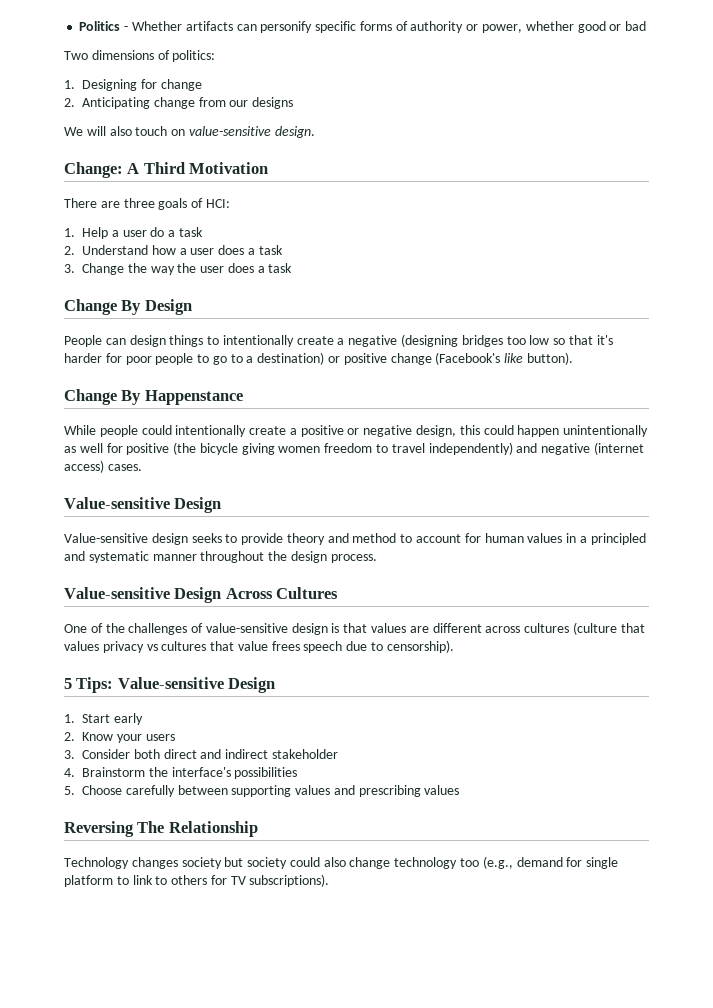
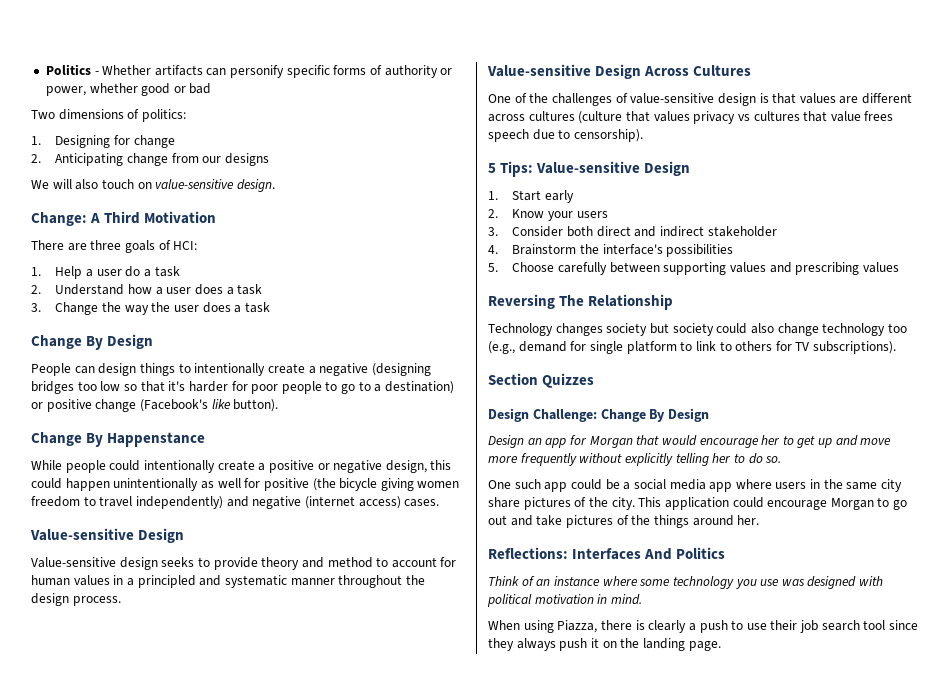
+ Section Quizzes
+ Design Challenge: Change By Design
+ Design an app for Morgan that would encourage her to get up and move more frequently without explicitly telling her to do so.
+ One such app could be a social media app where users in the same city share pictures of the city. This application could encourage Morgan to go out and take pictures of the things around her.
+ Reflections: Interfaces And Politics
+ Think of an instance where some technology you use was designed with political motivation in mind.
+ When using Piazza, there is clearly a push to use their job search tool since they always push it on the landing page.

